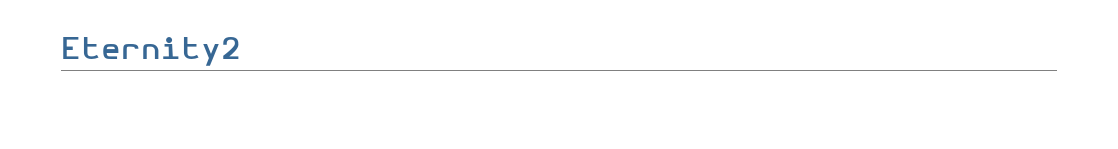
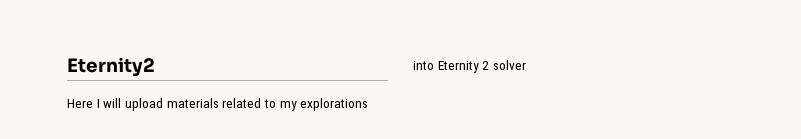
+ Here I will upload materials related to my explorations into Eternity 2 solver

